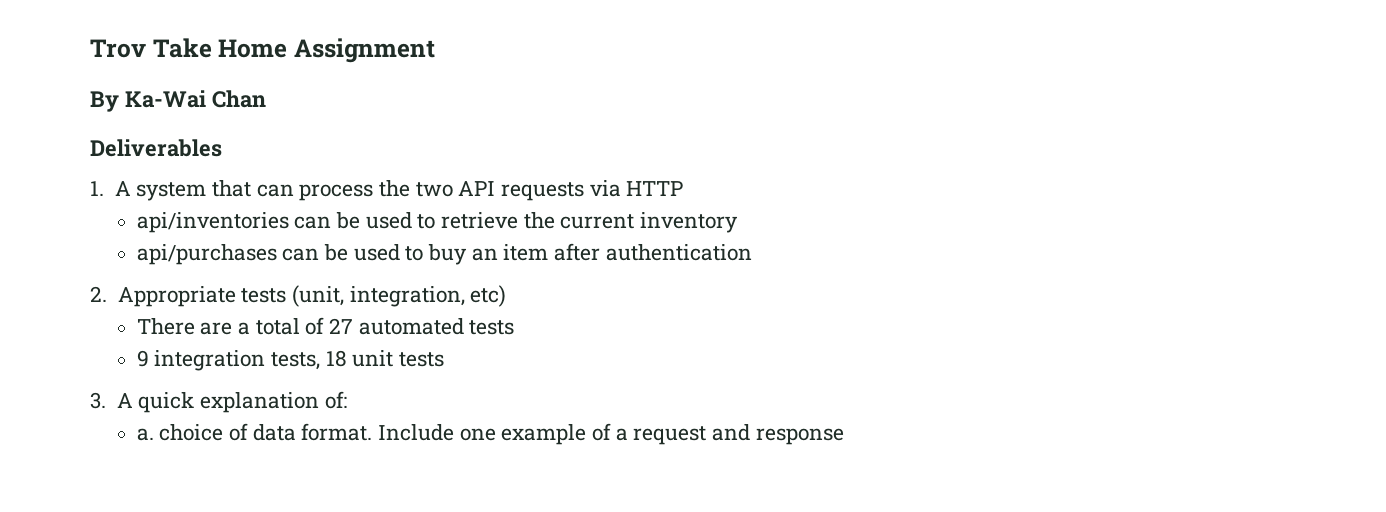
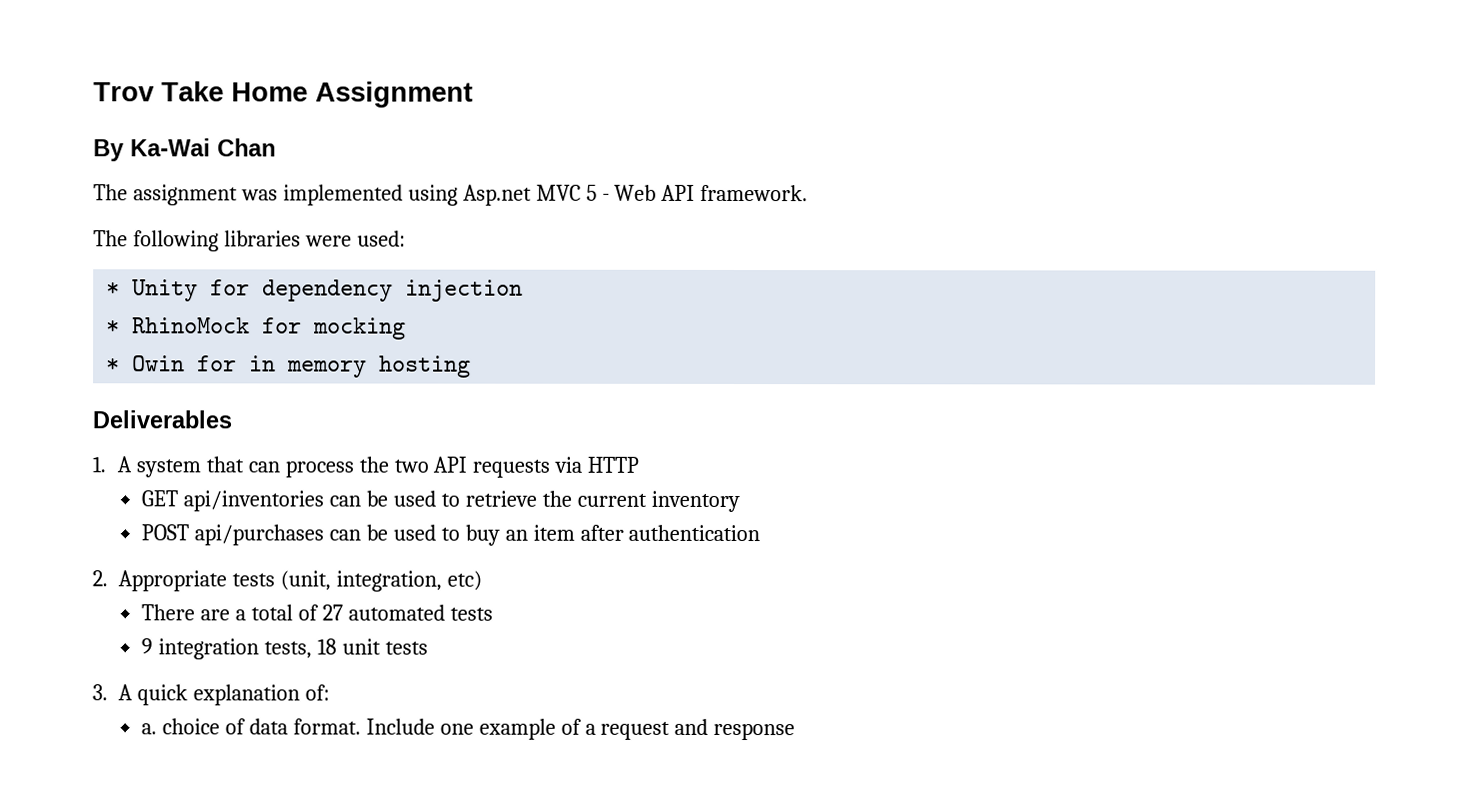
+ The assignment was implemented using Asp.net MVC 5 - Web API framework.
+ The following libraries were used:
+ * Unity for dependency injection
+ * RhinoMock for mocking
+ * Owin for in memory hosting
- api/inventories can be used to retrieve the current inventory
+ GET api/inventories can be used to retrieve the current inventory
- api/purchases can be used to buy an item after authentication
+ POST api/purchases can be used to buy an item after authentication

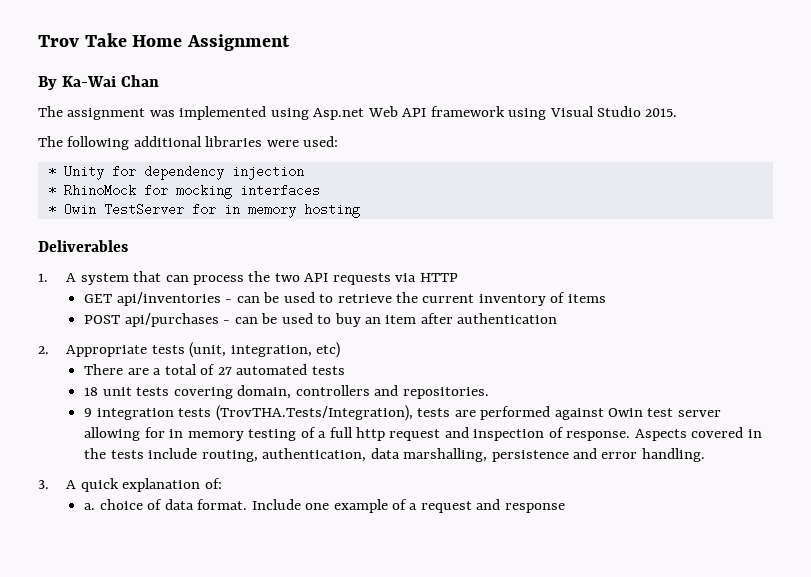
- The assignment was implemented using Asp.net MVC 5 - Web API framework.
+ The assignment was implemented using Asp.net Web API framework using Visual Studio 2015.
- The following libraries were used:
+ The following additional libraries were used:
- * RhinoMock for mocking
+ * RhinoMock for mocking interfaces
- * Owin for in memory hosting
+ * Owin TestServer for in memory hosting
- GET api/inventories can be used to retrieve the current inventory
+ GET api/inventories - can be used to retrieve the current inventory of items
- POST api/purchases can be used to buy an item after authentication
+ POST api/purchases - can be used to buy an item after authentication
- 9 integration tests, 18 unit tests
+ 18 unit tests covering domain, controllers and repositories.
+ 9 integration tests (TrovTHA.Tests/Integration), tests are performed against Owin test server allowing for in memory testing of a full http request and inspection of response. Aspects covered in the tests include routing, authentication, data marshalling, persistence and error handling.

